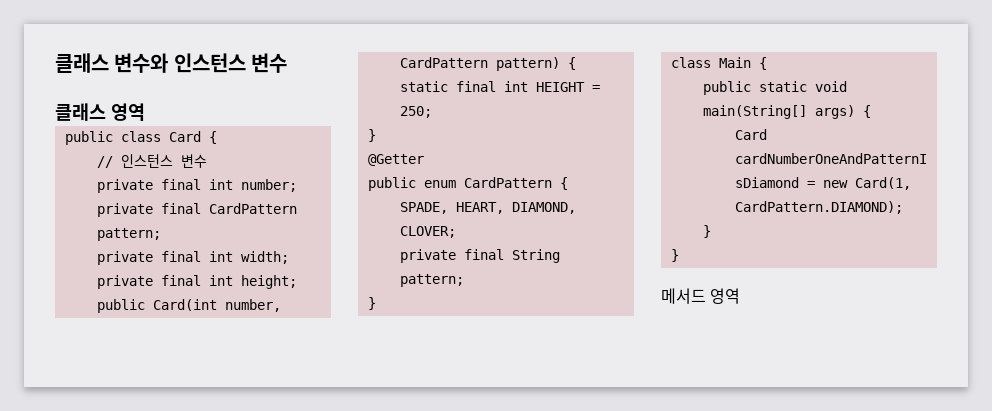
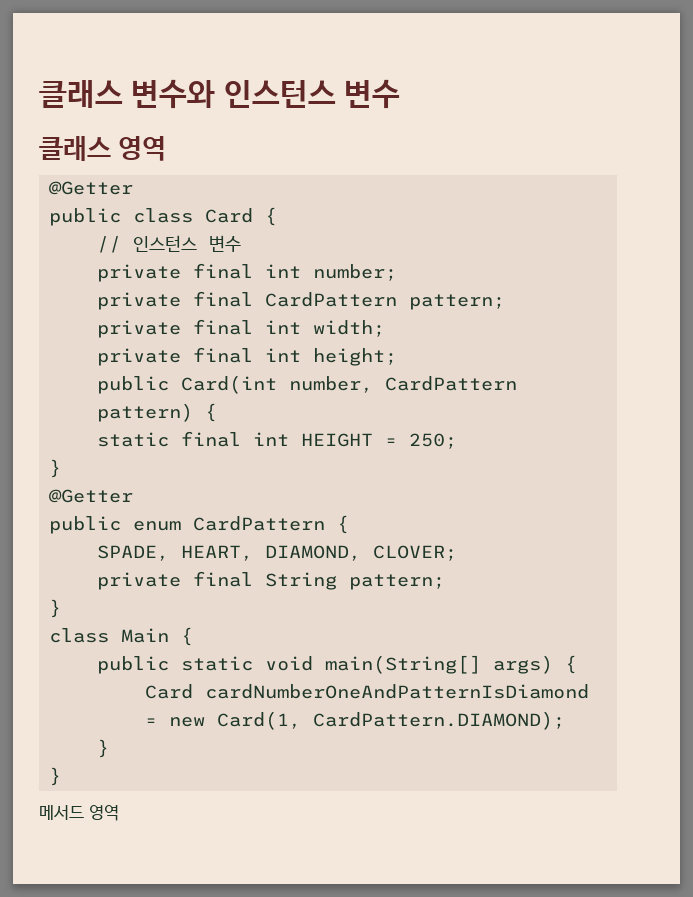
  클래스 영역
+ @Getter

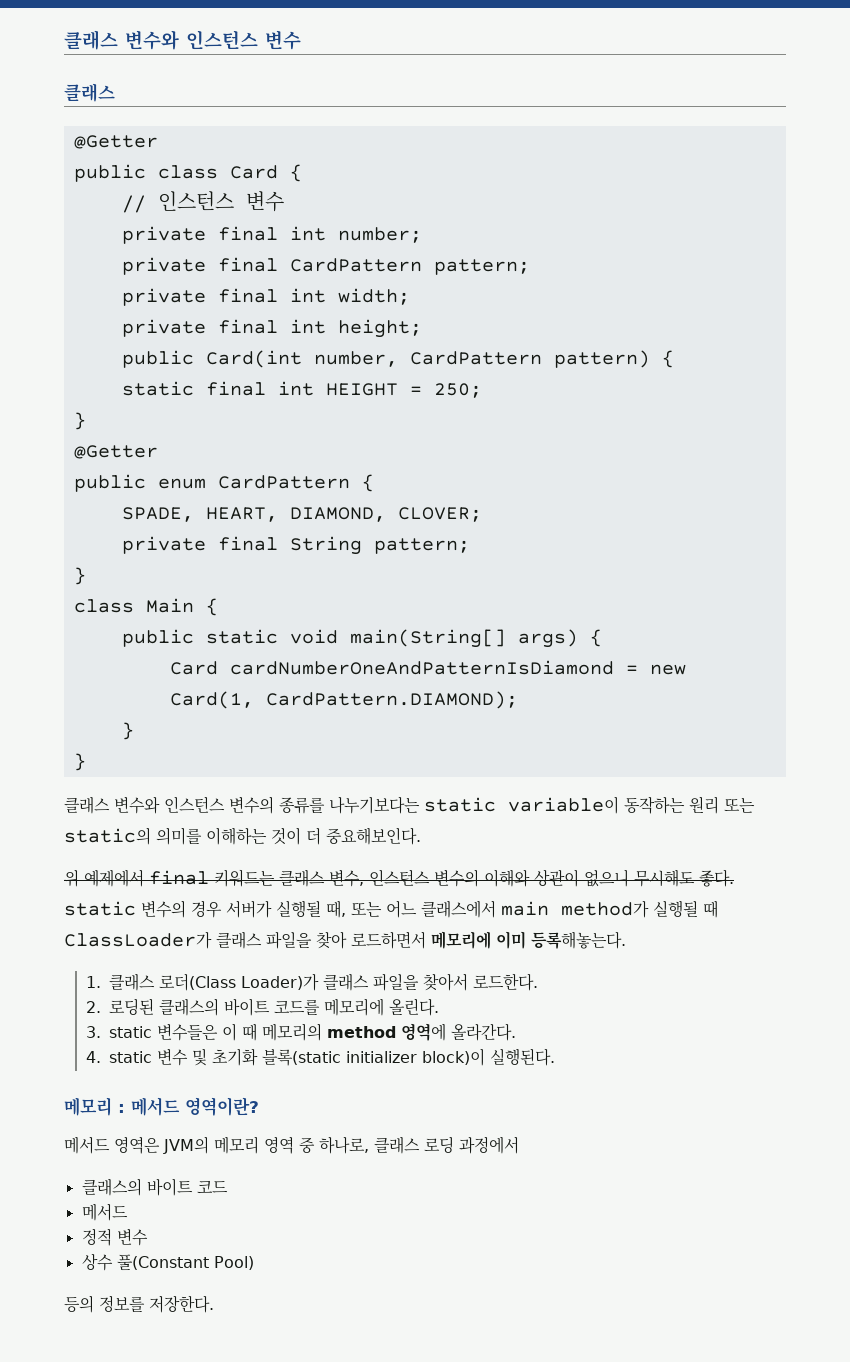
  클래스 변수와 인스턴스 변수
- 클래스 영역
+ 클래스
- 메서드 영역
+ 클래스 변수와 인스턴스 변수의 종류를 나누기보다는 static variable이 동작하는 원리 또는
+ static의 의미를 이해하는 것이 더 중요해보인다.
+ 위 예제에서 final 키워드는 클래스 변수, 인스턴스 변수의 이해와 상관이 없으니 무시해도 좋다.
+ static 변수의 경우 서버가 실행될 때, 또는 어느 클래스에서 main method가 실행될 때
+ ClassLoader가 클래스 파일을 찾아 로드하면서 메모리에 이미 등록해놓는다.
+ 1. 클래스 로더(Class Loader)가 클래스 파일을 찾아서 로드한다.
+ 2. 로딩된 클래스의 바이트 코드를 메모리에 올린다.
+ 3. static 변수들은 이 때 메모리의 method 영역에 올라간다.
+ 4. static 변수 및 초기화 블록(static initializer block)이 실행된다.
+ 메모리 : 메서드 영역이란?
+ 메서드 영역은 JVM의 메모리 영역 중 하나로, 클래스 로딩 과정에서
+ 클래스의 바이트 코드
+ 메서드
+ 정적 변수
+ 상수 풀(Constant Pool)
+ 등의 정보를 저장한다.

